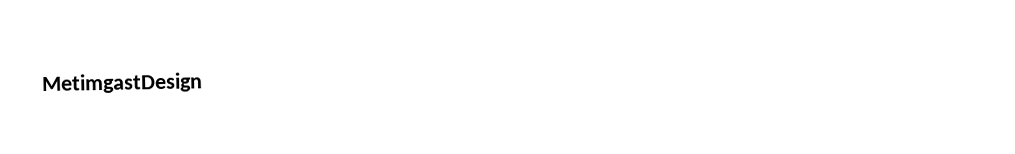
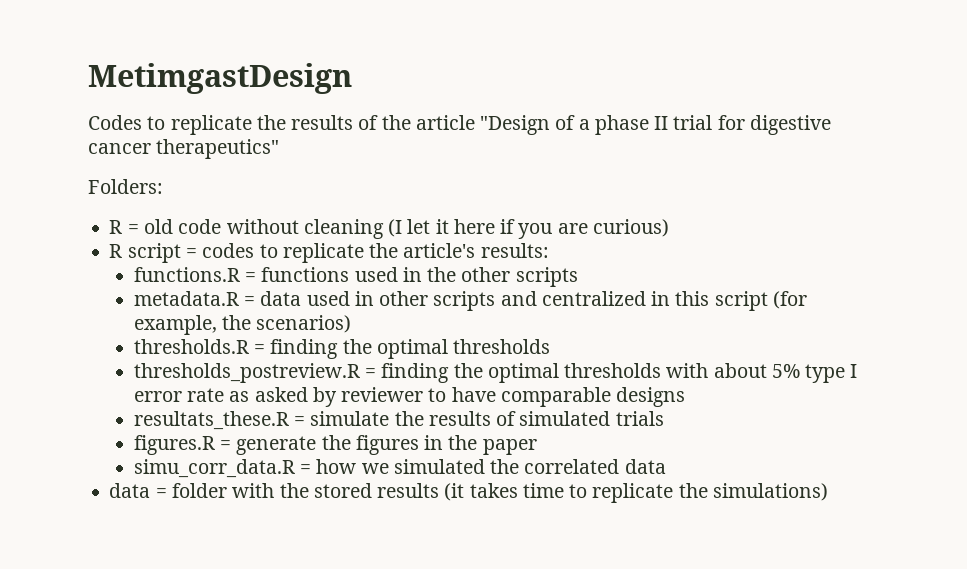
+ Codes to replicate the results of the article "Design of a phase II trial for digestive cancer therapeutics"
+ Folders:
+ R = old code without cleaning (I let it here if you are curious)
+ R script = codes to replicate the article's results:
+ functions.R = functions used in the other scripts
+ metadata.R = data used in other scripts and centralized in this script (for example, the scenarios)
+ thresholds.R = finding the optimal thresholds
+ thresholds_postreview.R = finding the optimal thresholds with about 5% type I error rate as asked by reviewer to have comparable designs
+ resultats_these.R = simulate the results of simulated trials
+ figures.R = generate the figures in the paper
+ simu_corr_data.R = how we simulated the correlated data
+ data = folder with the stored results (it takes time to replicate the simulations)

